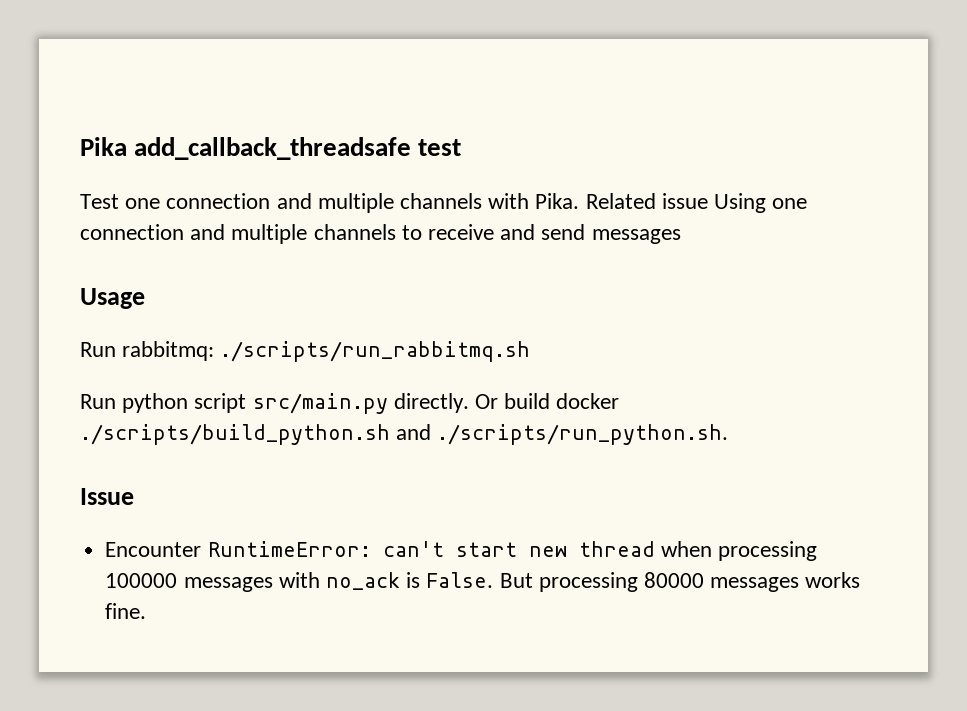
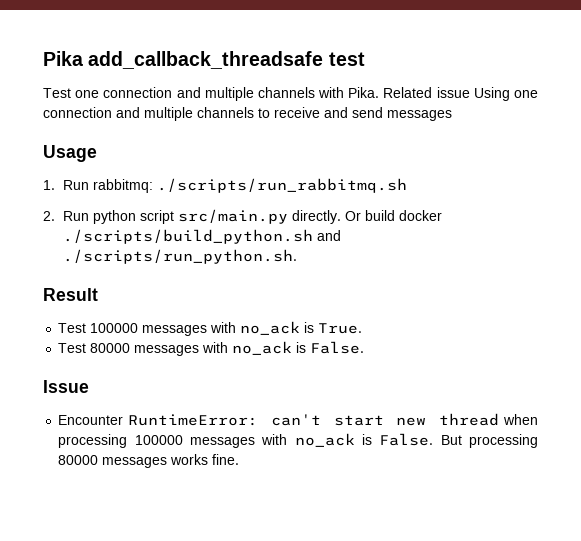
- Run rabbitmq: ./scripts/run_rabbitmq.sh
+ 1. Run rabbitmq: ./scripts/run_rabbitmq.sh
- Run python script src/main.py directly.
+ 2. Run python script src/main.py directly.
+ Result
+ Test 100000 messages with no_ack is True.
+ Test 80000 messages with no_ack is False.

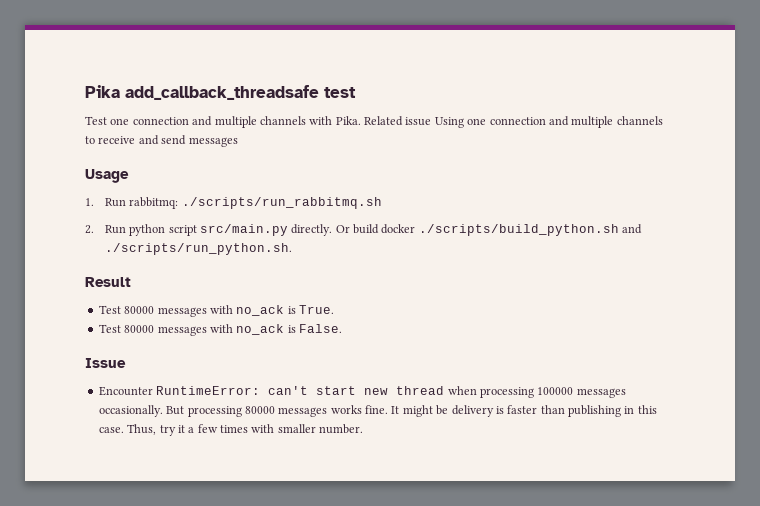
- Test 100000 messages with no_ack is True.
+ Test 80000 messages with no_ack is True.
- Encounter RuntimeError: can't start new thread when processing 100000 messages with no_ack is False.
+ Encounter RuntimeError: can't start new thread when processing 100000 messages occasionally.
+ It might be delivery is faster than publishing in this case. Thus, try it a few times with smaller number.

